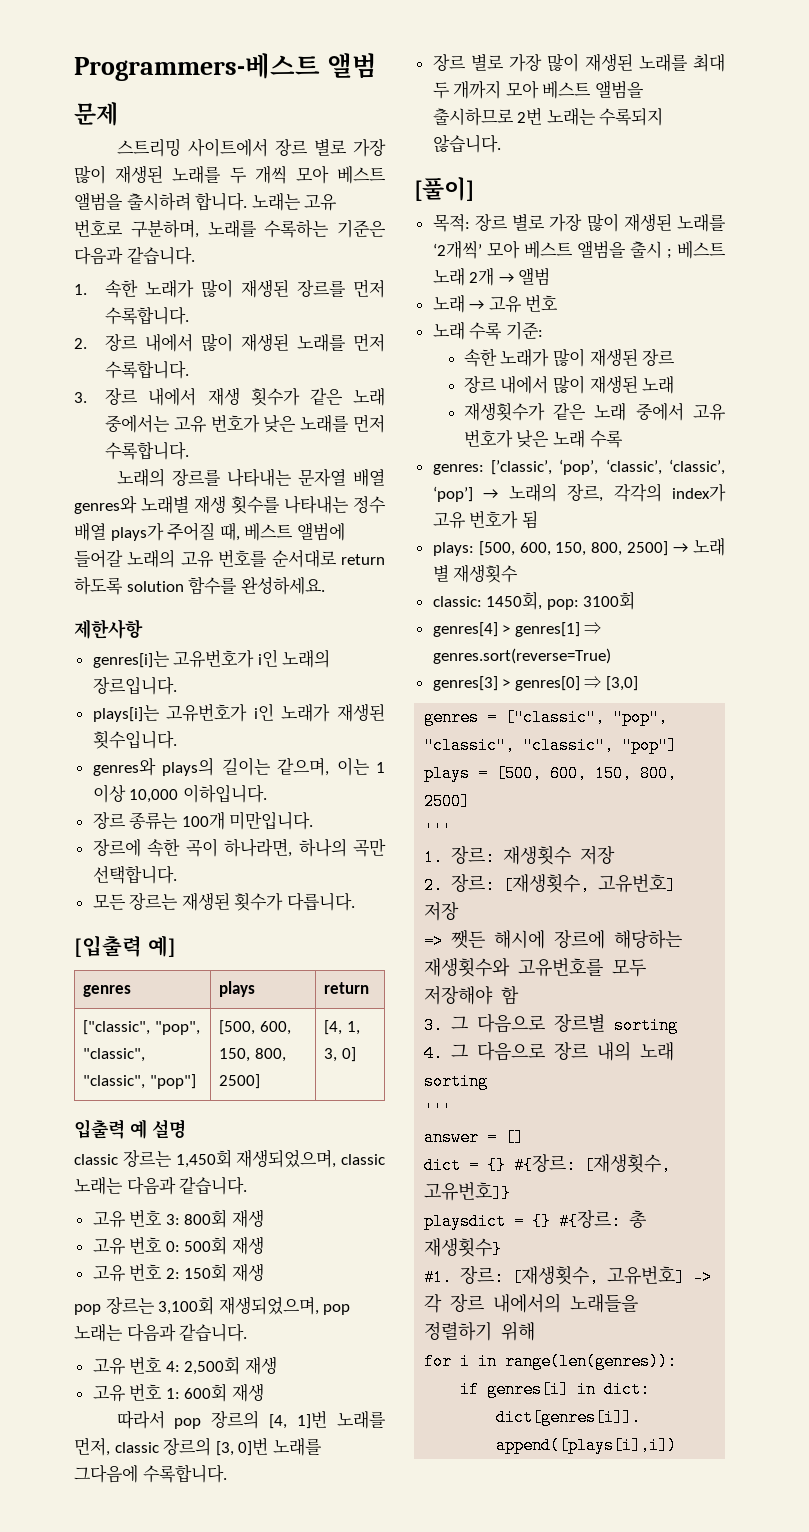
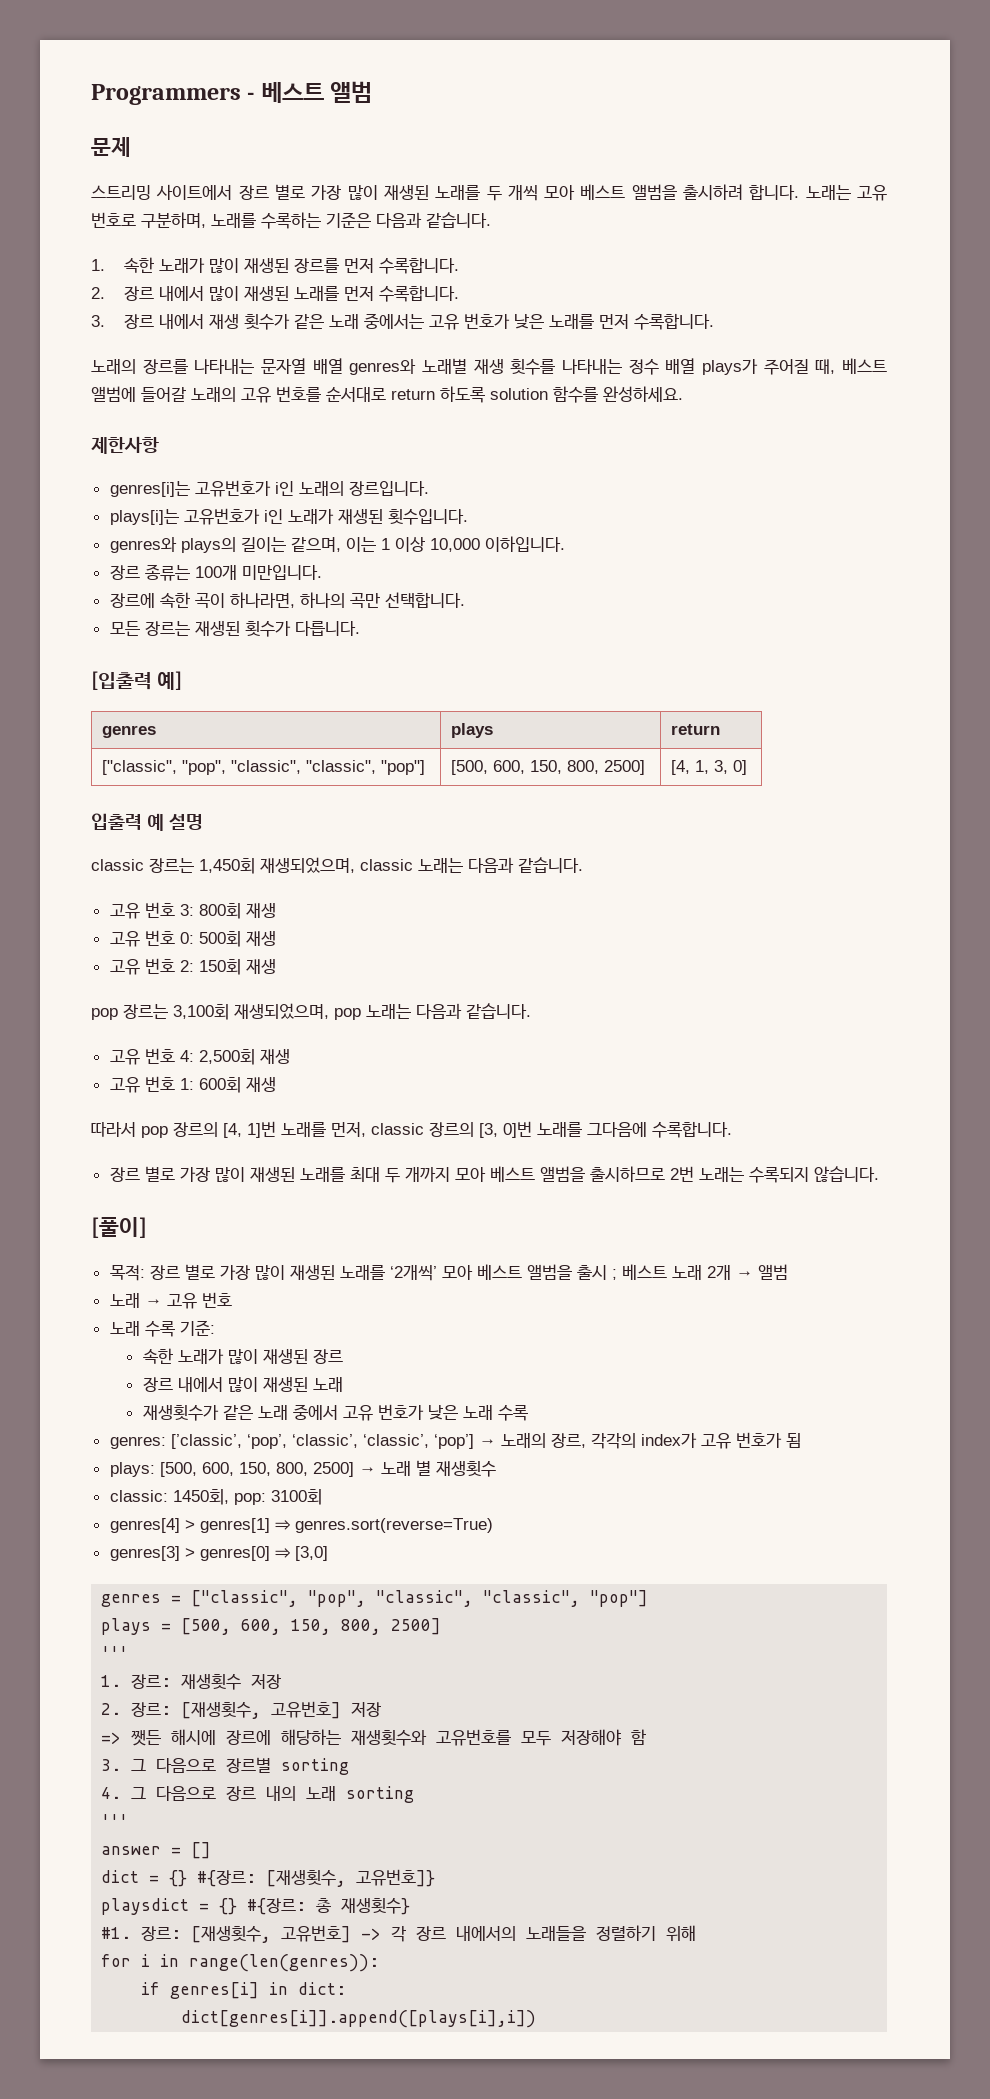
- Programmers-베스트 앨범
+ Programmers - 베스트 앨범

